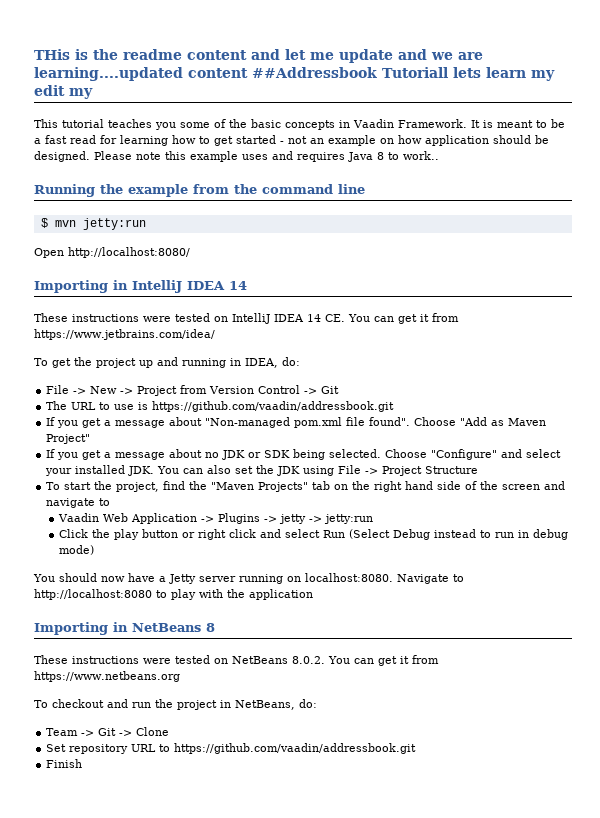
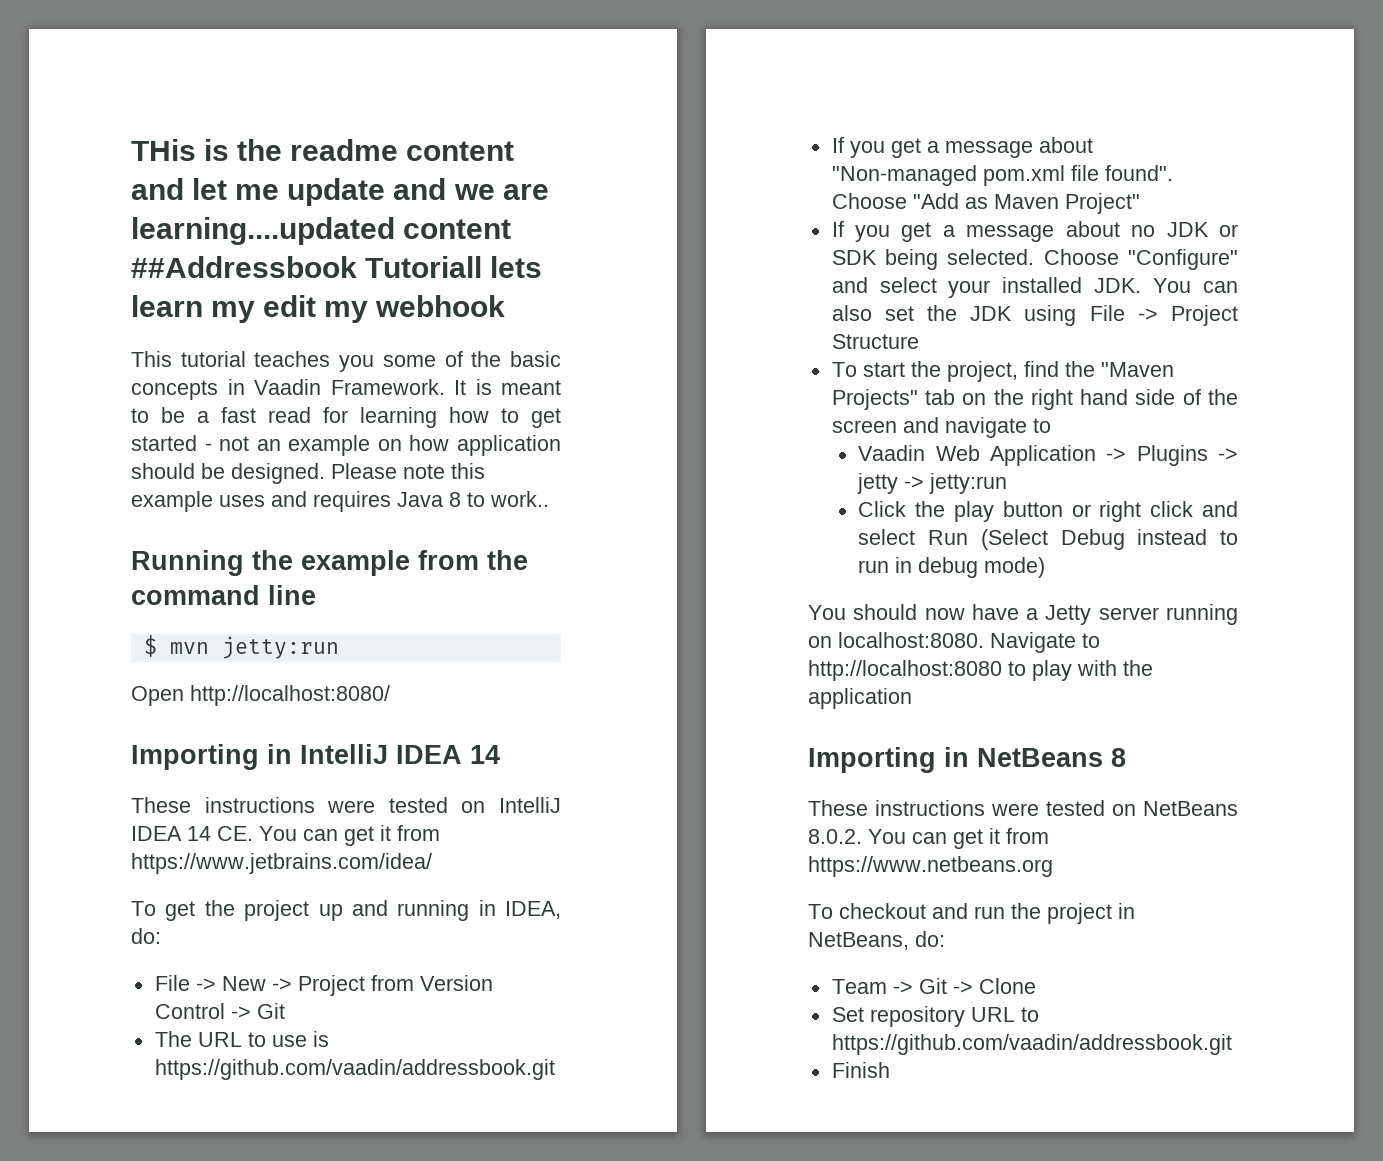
- THis is the readme content and let me update and we are learning....updated content ##Addressbook Tutoriall lets learn my edit my
+ THis is the readme content and let me update and we are learning....updated content ##Addressbook Tutoriall lets learn my edit my webhook

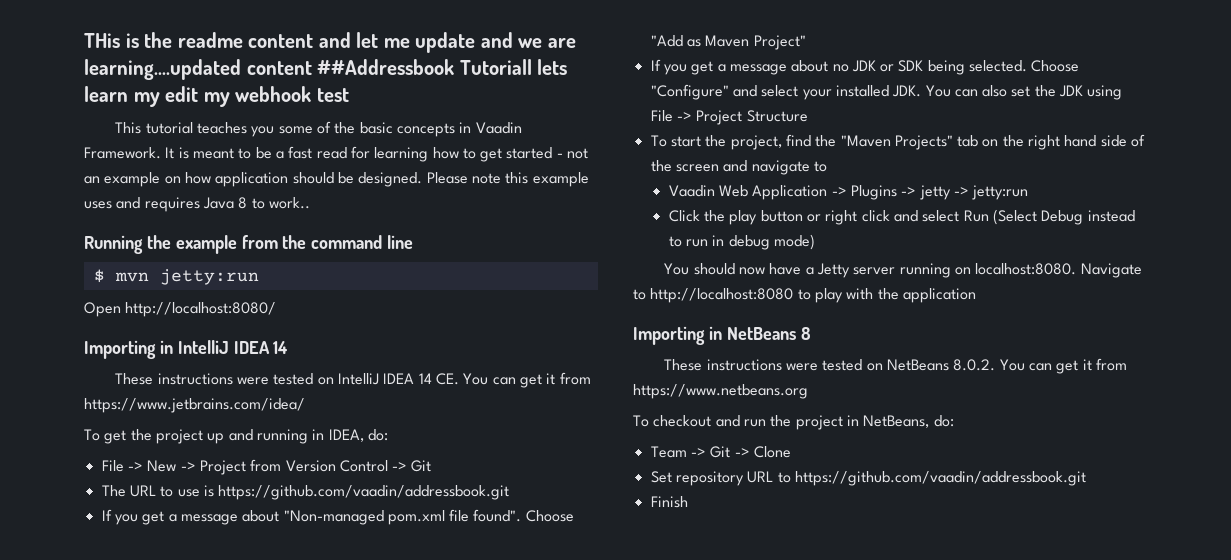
- THis is the readme content and let me update and we are learning....updated content ##Addressbook Tutoriall lets learn my edit my webhook
+ THis is the readme content and let me update and we are learning....updated content ##Addressbook Tutoriall lets learn my edit my webhook test

